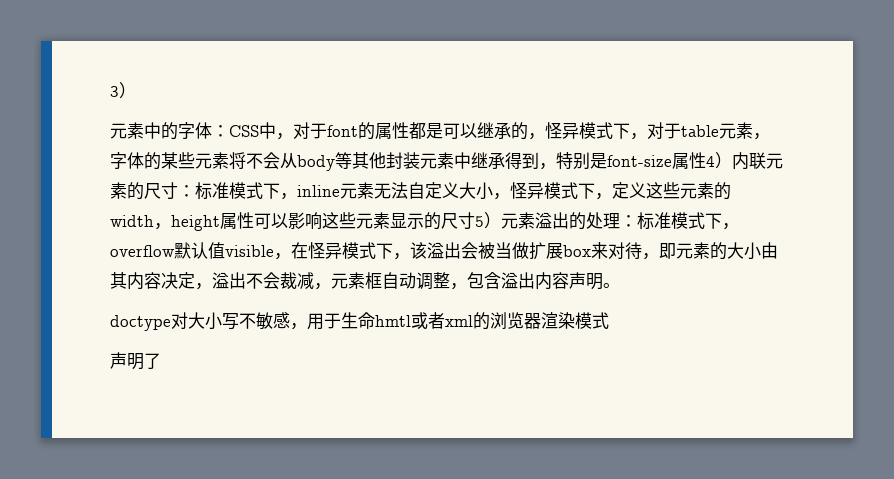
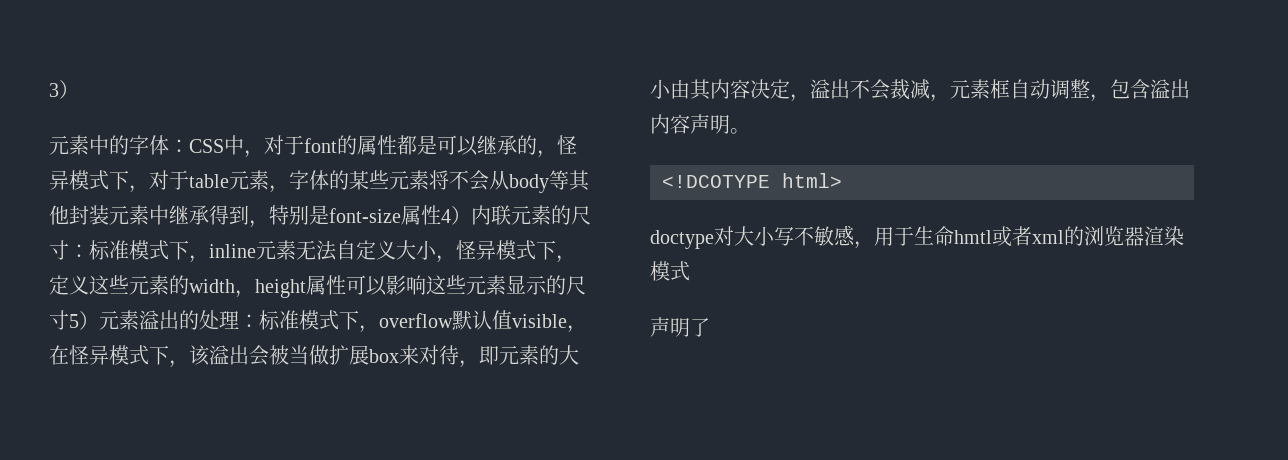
+ <!DCOTYPE html>

